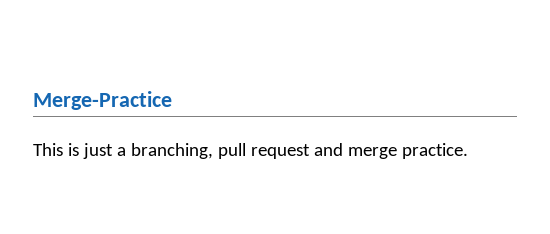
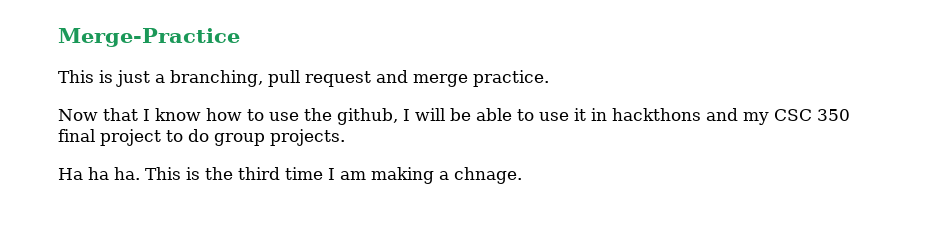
+ Now that I know how to use the github, I will be able to use it in hackthons and my CSC 350 final project to do group projects.
+ Ha ha ha. This is the third time I am making a chnage.

